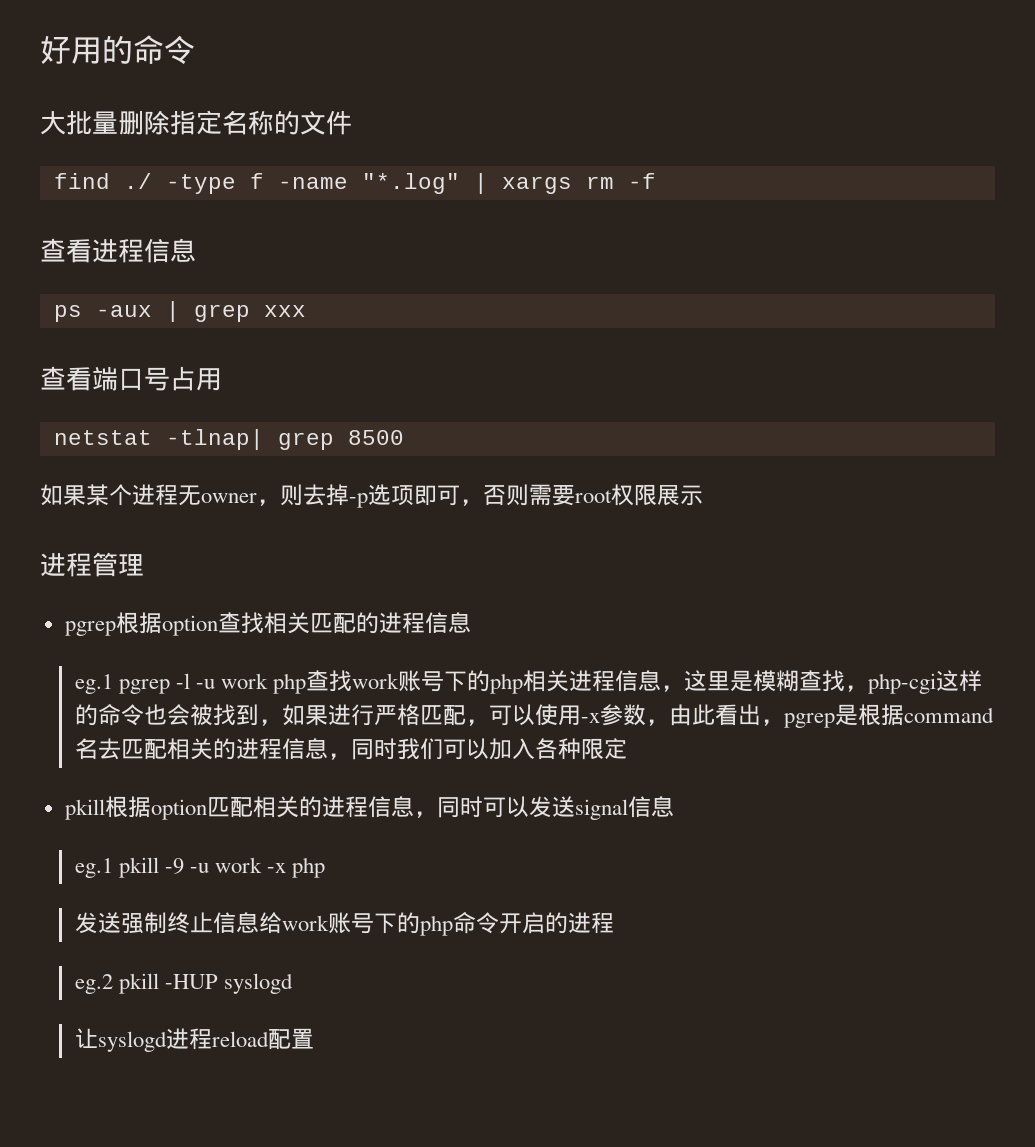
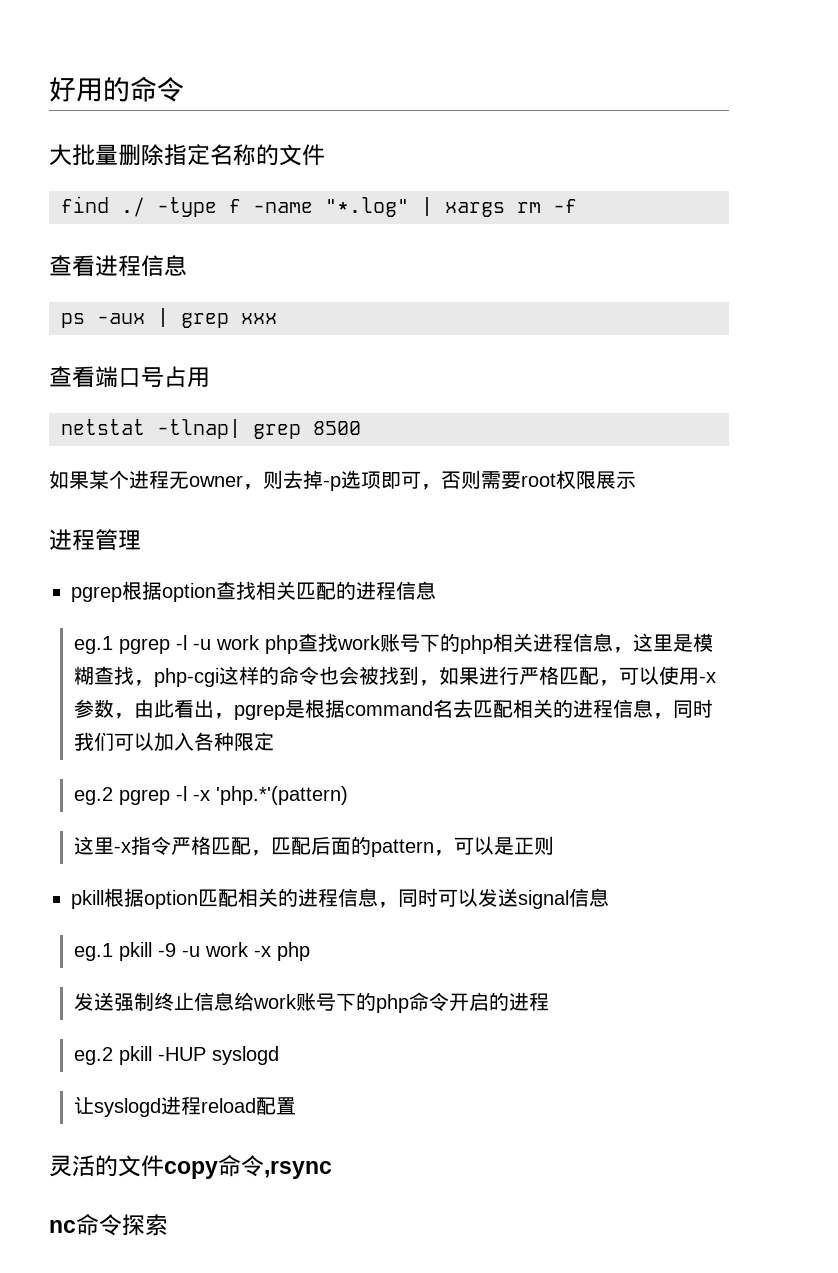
+ eg.2 pgrep -l -x 'php.*'(pattern)
+ 这里-x指令严格匹配，匹配后面的pattern，可以是正则
+ 灵活的文件copy命令,rsync
+ nc命令探索

